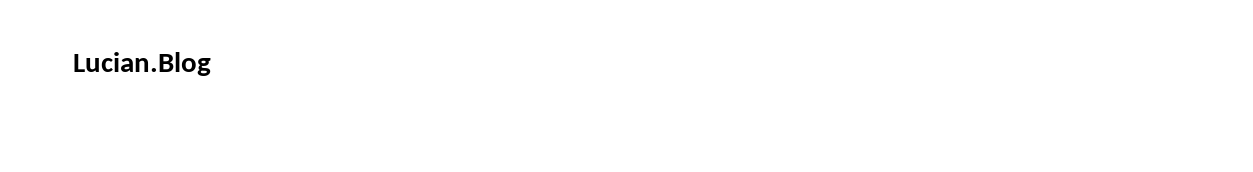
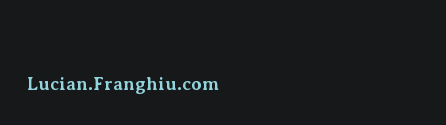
- Lucian.Blog
+ Lucian.Franghiu.com

